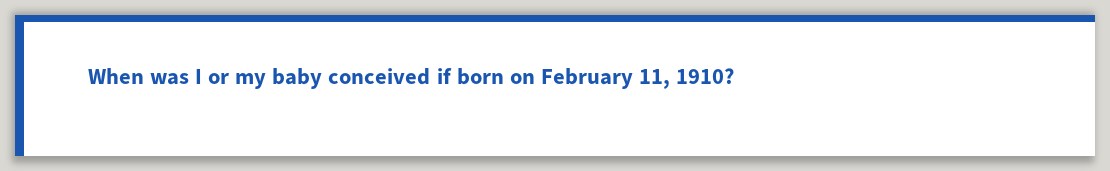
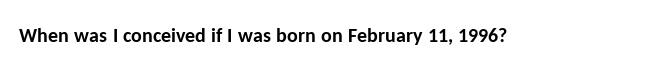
- When was I or my baby conceived if born on February 11, 1910?
+ When was I conceived if I was born on February 11, 1996?

